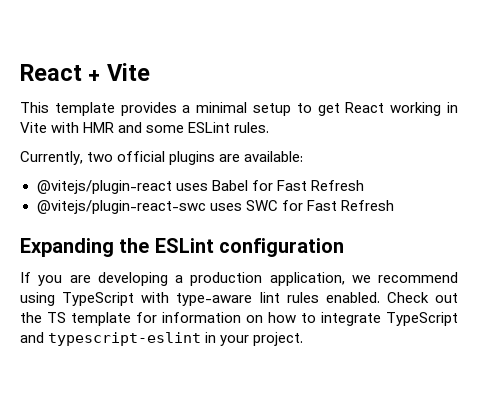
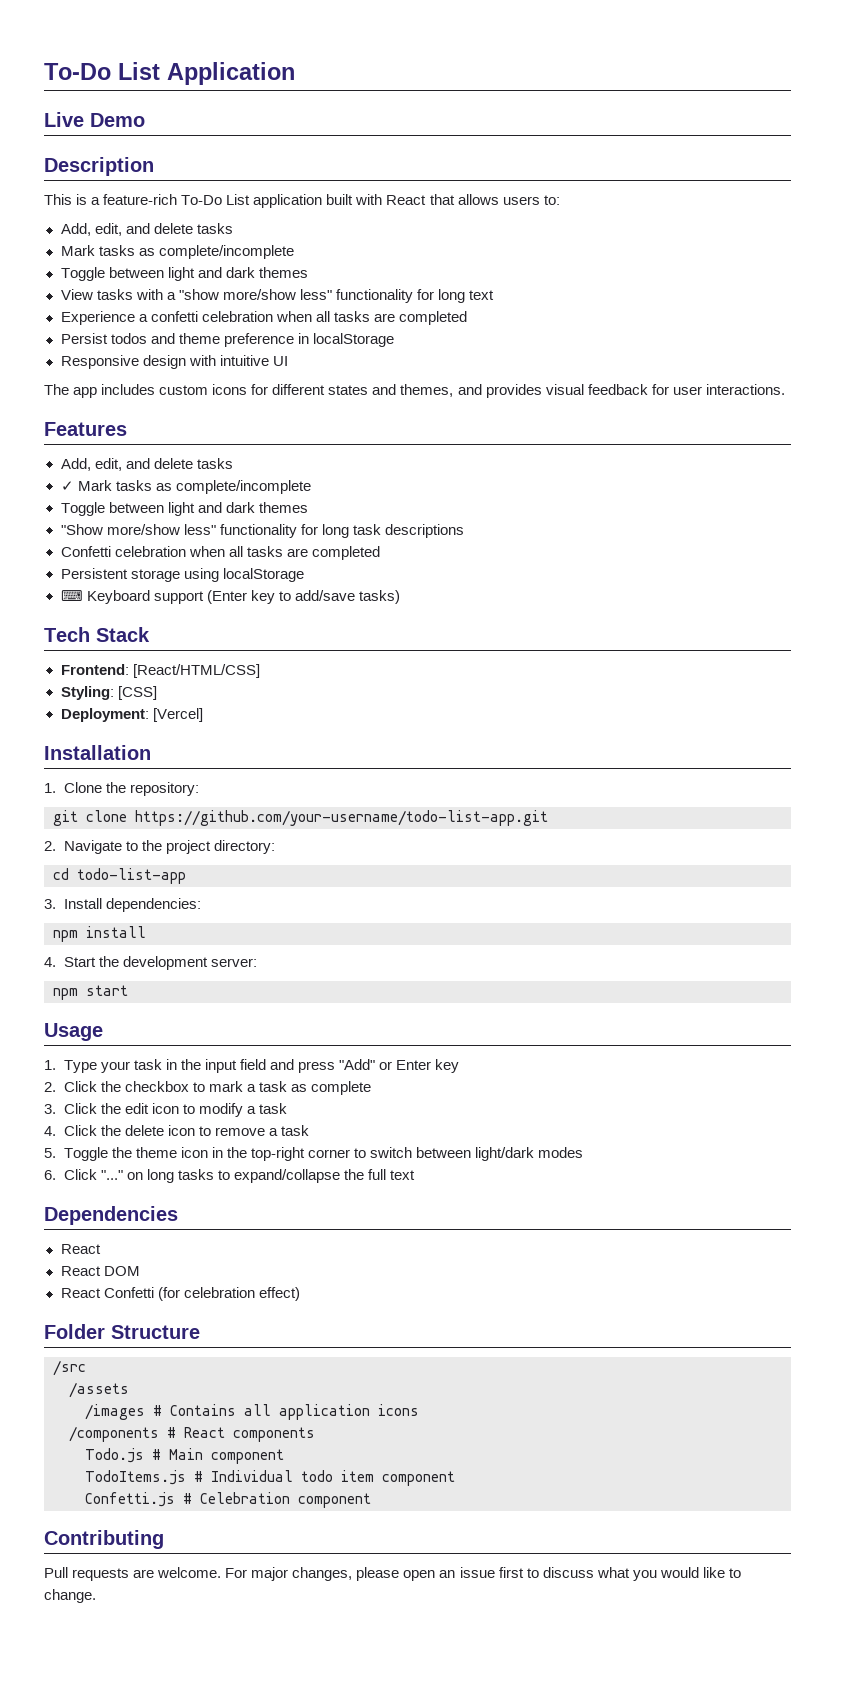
- React + Vite
- This template provides a minimal setup to get React working in Vite with HMR and some ESLint rules.
- Currently, two official plugins are available:
- @vitejs/plugin-react uses Babel for Fast Refresh
- @vitejs/plugin-react-swc uses SWC for Fast Refresh
- Expanding the ESLint configuration
- If you are developing a production application, we recommend using TypeScript with type-aware lint rules enabled. Check out the TS template for information on how to integrate TypeScript and typescript-eslint in your project.
+ To-Do List Application
+ Live Demo
+ Description
+ This is a feature-rich To-Do List application built with React that allows users to:
+ Add, edit, and delete tasks
+ Mark tasks as complete/incomplete
+ Toggle between light and dark themes
+ View tasks with a "show more/show less" functionality for long text
+ Experience a confetti celebration when all tasks are completed
+ Persist todos and theme preference in localStorage
+ Responsive design with intuitive UI
+ The app includes custom icons for different states and themes, and provides visual feedback for user interactions.
+ Features
+ Add, edit, and delete tasks
+ ✓ Mark tasks as complete/incomplete
+ Toggle between light and dark themes
+ "Show more/show less" functionality for long task descriptions
+ Confetti celebration when all tasks are completed
+ Persistent storage using localStorage
+ ⌨ Keyboard support (Enter key to add/save tasks)
+ Tech Stack
+ Frontend: [React/HTML/CSS]
+ Styling: [CSS]
+ Deployment: [Vercel]
+ Installation
+ 1. Clone the repository:
+ git clone https://github.com/your-username/todo-list-app.git
+ 2. Navigate to the project directory:
+ cd todo-list-app
+ 3. Install dependencies:
+ npm install
+ 4. Start the development server:
+ npm start
+ Usage
+ 1. Type your task in the input field and press "Add" or Enter key
+ 2. Click the checkbox to mark a task as complete
+ 3. Click the edit icon to modify a task
+ 4. Click the delete icon to remove a task
+ 5. Toggle the theme icon in the top-right corner to switch between light/dark modes
+ 6. Click "..." on long tasks to expand/collapse the full text
+ Dependencies
+ React
+ React DOM
+ React Confetti (for celebration effect)
+ Folder Structure
+ /src
+ /assets
+ /images # Contains all application icons
+ /components # React components
+ Todo.js # Main component
+ TodoItems.js # Individual todo item component
+ Confetti.js # Celebration component
+ Contributing
+ Pull requests are welcome. For major changes, please open an issue first to discuss what you would like to change.

